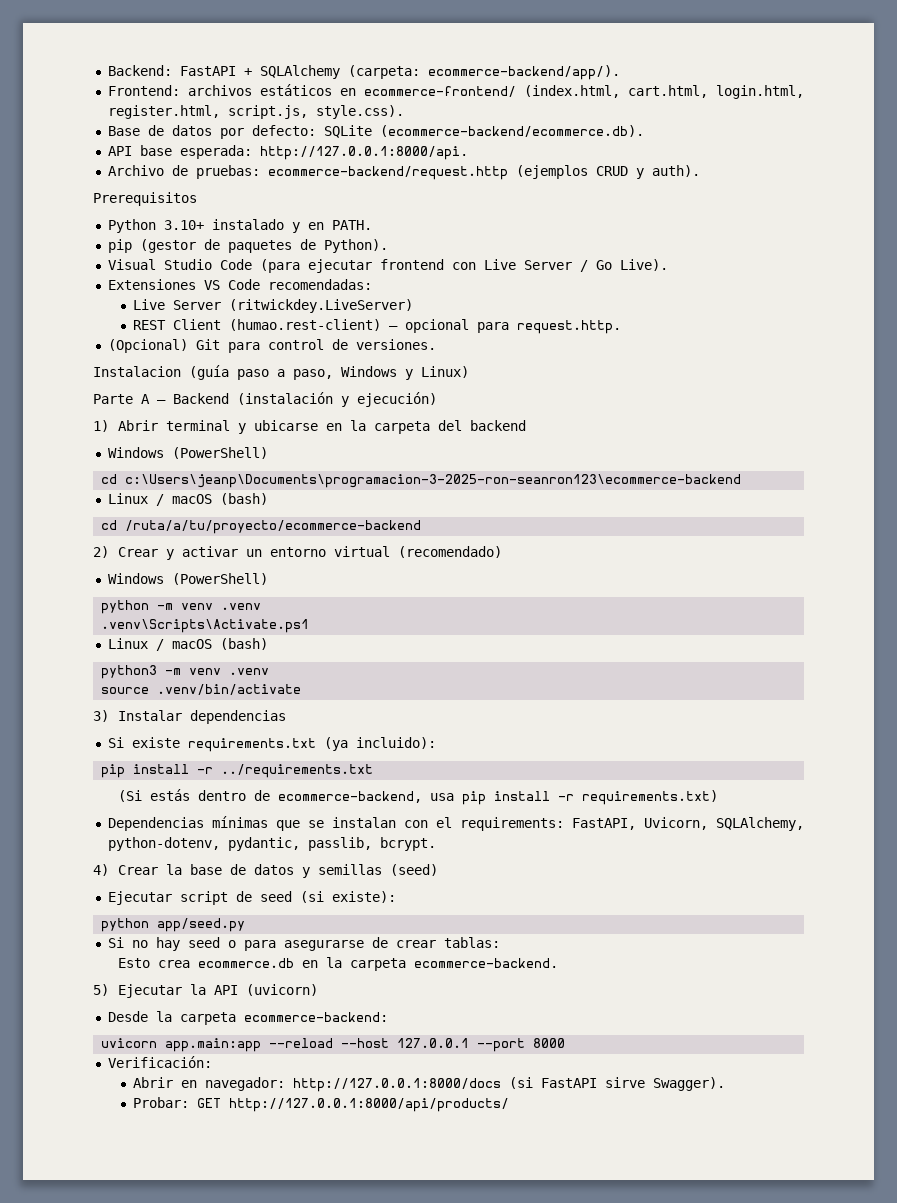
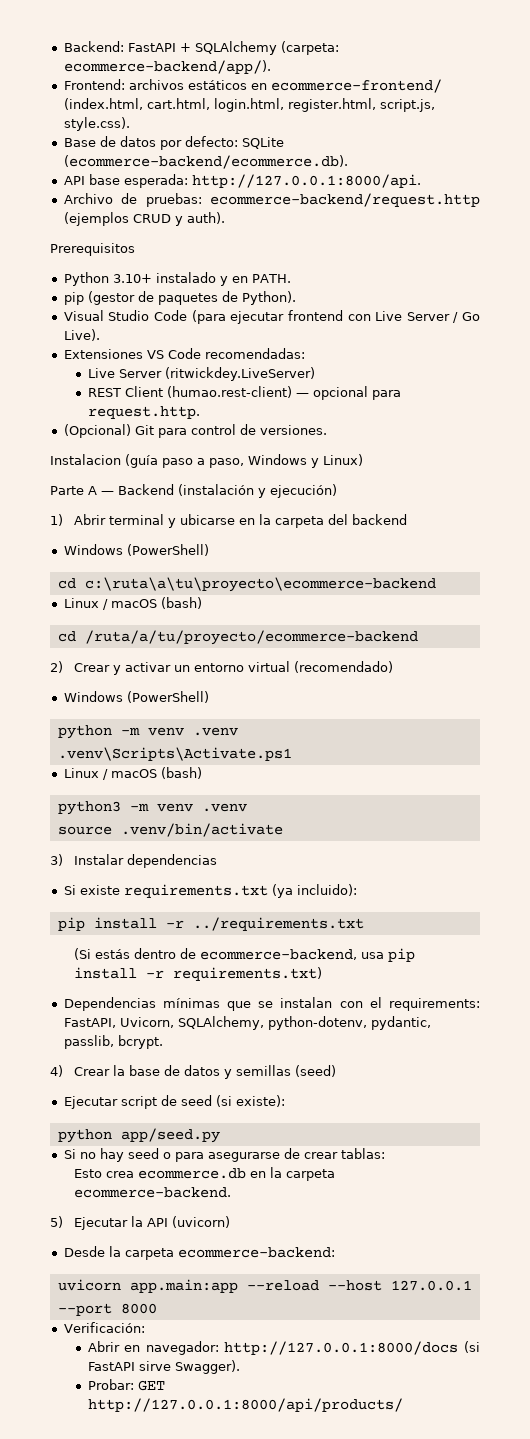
- cd c:\Users\jeanp\Documents\programacion-3-2025-ron-seanron123\ecommerce-backend
+ cd c:\ruta\a\tu\proyecto\ecommerce-backend

